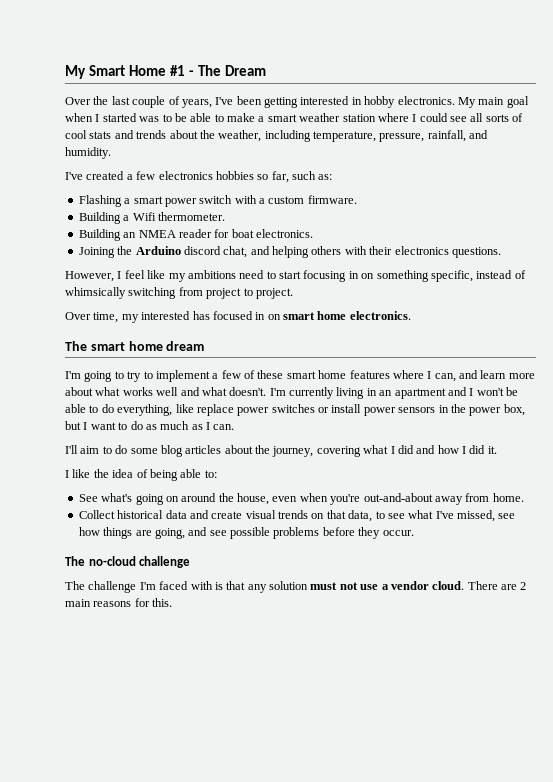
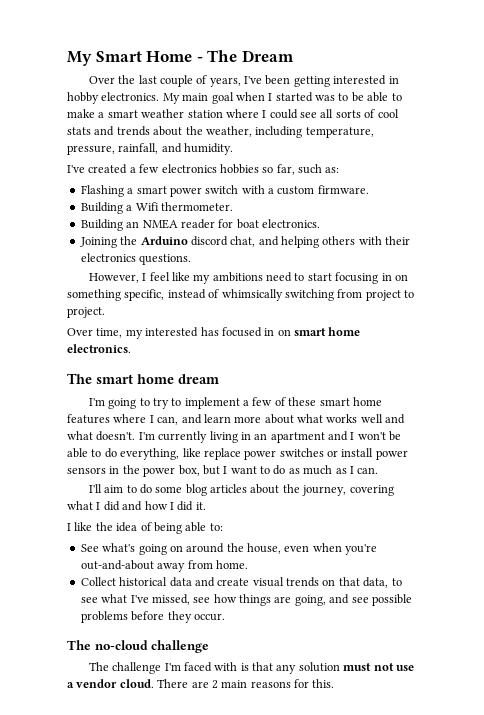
- My Smart Home #1 - The Dream
+ My Smart Home - The Dream

